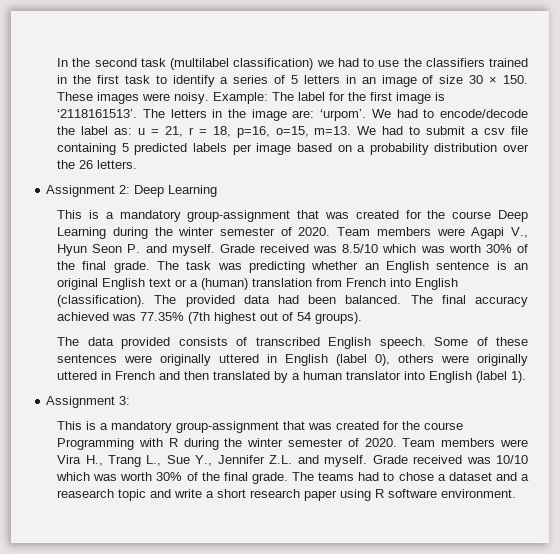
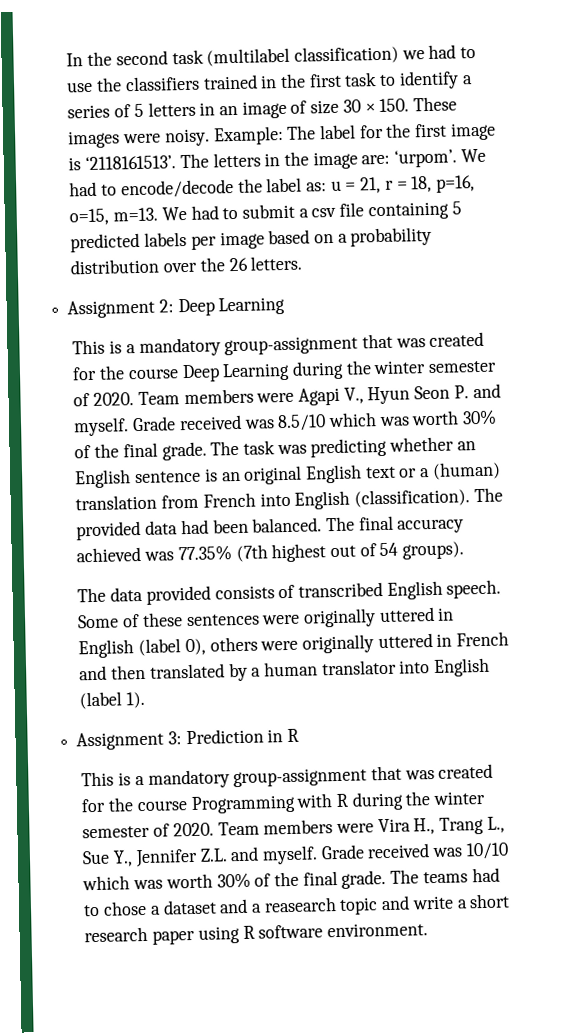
- Assignment 3:
+ Assignment 3: Prediction in R

